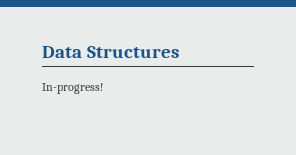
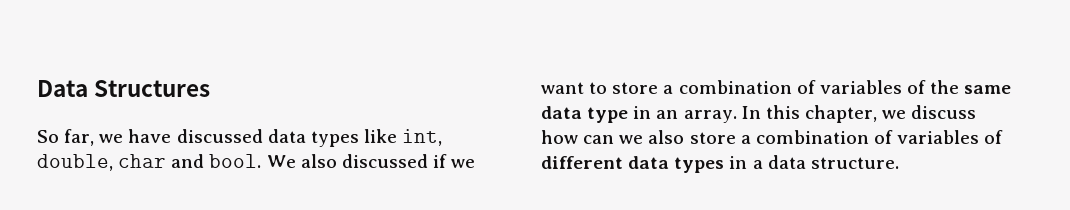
- In-progress!
+ So far, we have discussed data types like int, double, char and bool. We also discussed if we want to store a combination of variables of the same data type in an array. In this chapter, we discuss how can we also store a combination of variables of different data types in a data structure.

